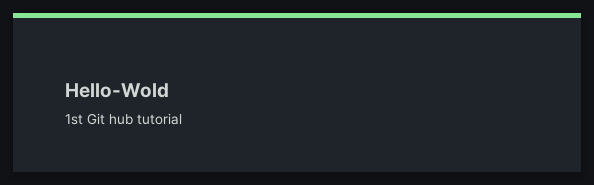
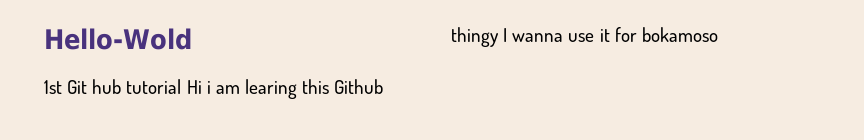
- 1st Git hub tutorial
+ 1st Git hub tutorial Hi i am learing this Github thingy I wanna use it for bokamoso

